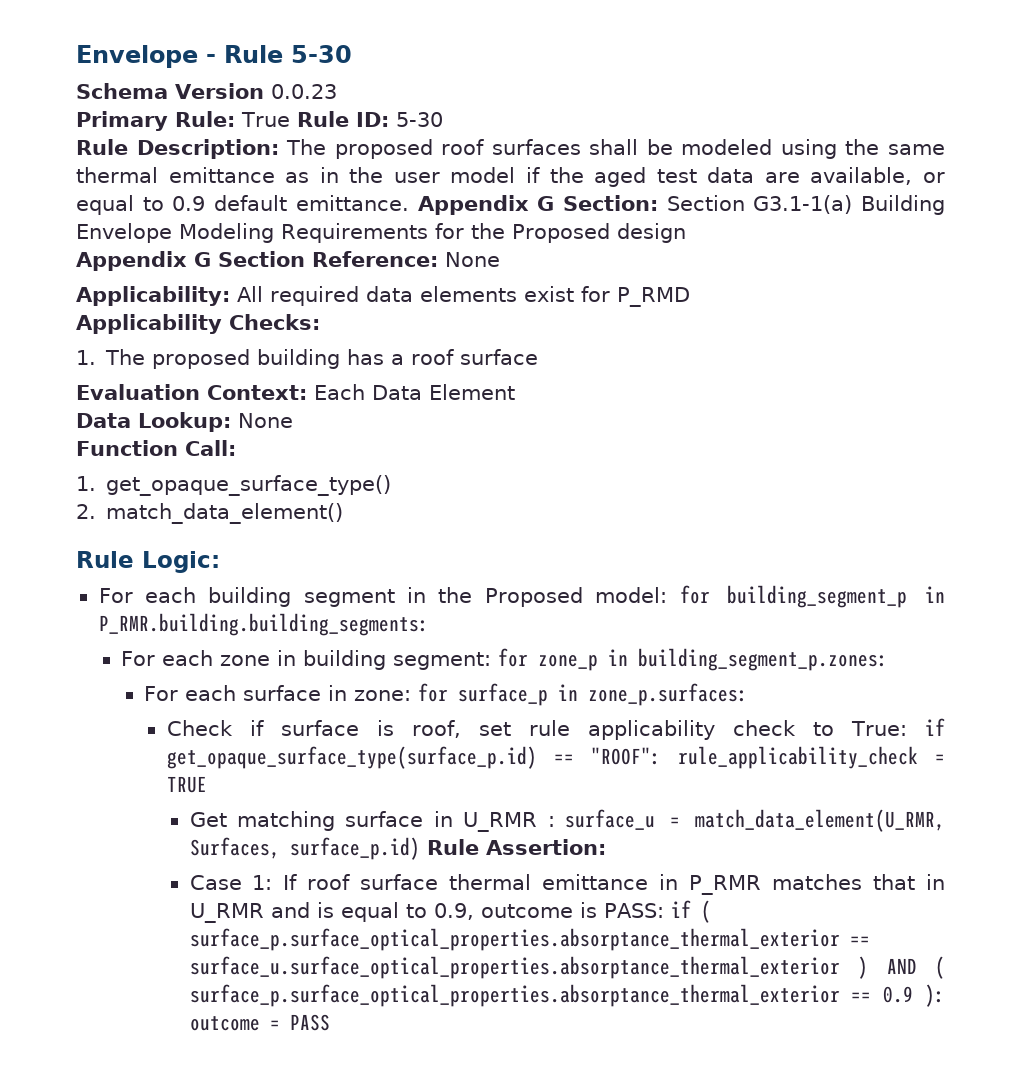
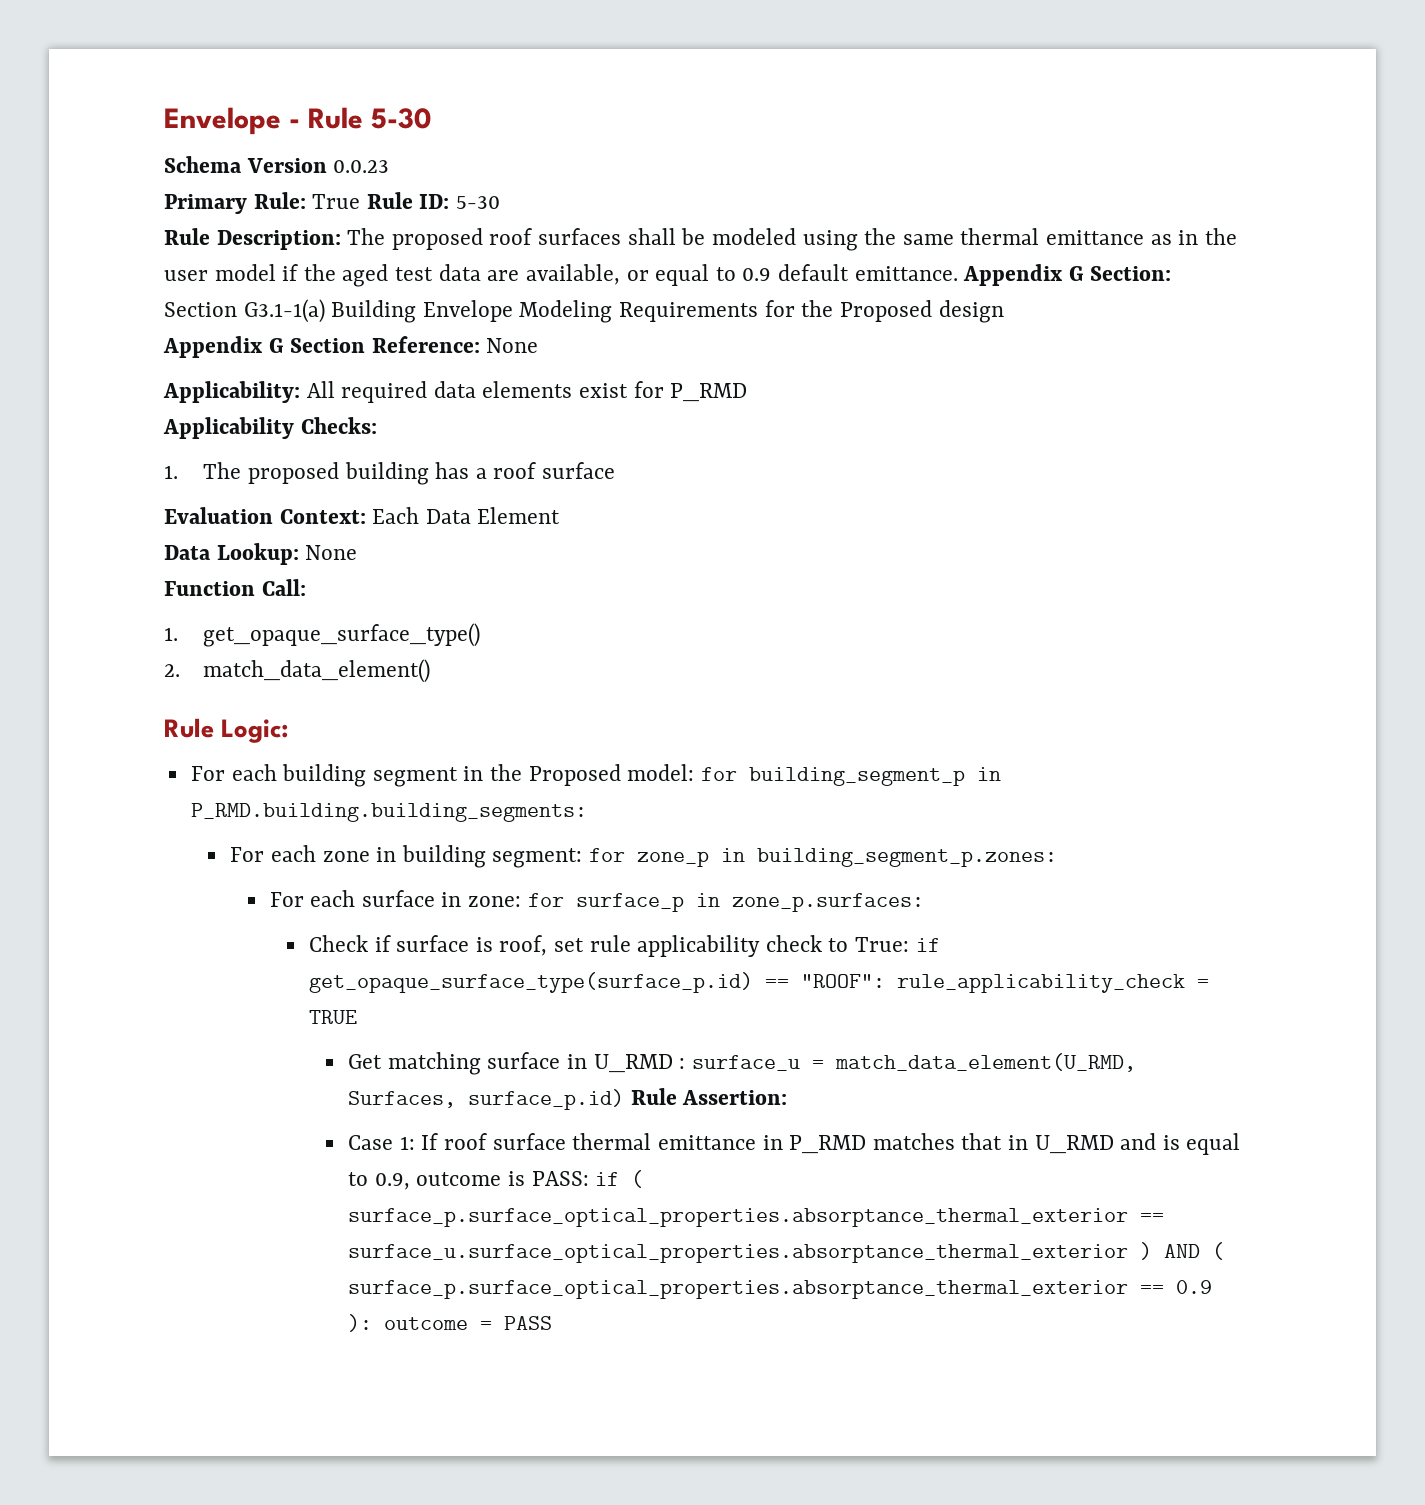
- For each building segment in the Proposed model: for building_segment_p in P_RMR.building.building_segments:
+ For each building segment in the Proposed model: for building_segment_p in P_RMD.building.building_segments:
- Get matching surface in U_RMR : surface_u = match_data_element(U_RMR, Surfaces, surface_p.id) Rule Assertion:
+ Get matching surface in U_RMD : surface_u = match_data_element(U_RMD, Surfaces, surface_p.id) Rule Assertion:
- Case 1: If roof surface thermal emittance in P_RMR matches that in U_RMR and is equal to 0.9, outcome is PASS: if ( surface_p.surface_optical_properties.absorptance_thermal_exterior == surface_u.surface_optical_properties.absorptance_thermal_exterior ) AND ( surface_p.surface_optical_properties.absorptance_thermal_exterior == 0.9 ): outcome = PASS
+ Case 1: If roof surface thermal emittance in P_RMD matches that in U_RMD and is equal to 0.9, outcome is PASS: if ( surface_p.surface_optical_properties.absorptance_thermal_exterior == surface_u.surface_optical_properties.absorptance_thermal_exterior ) AND ( surface_p.surface_optical_properties.absorptance_thermal_exterior == 0.9 ): outcome = PASS

